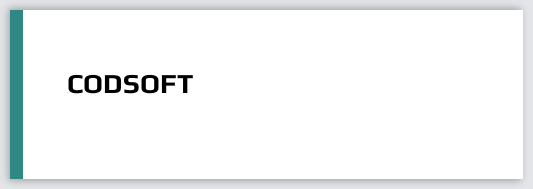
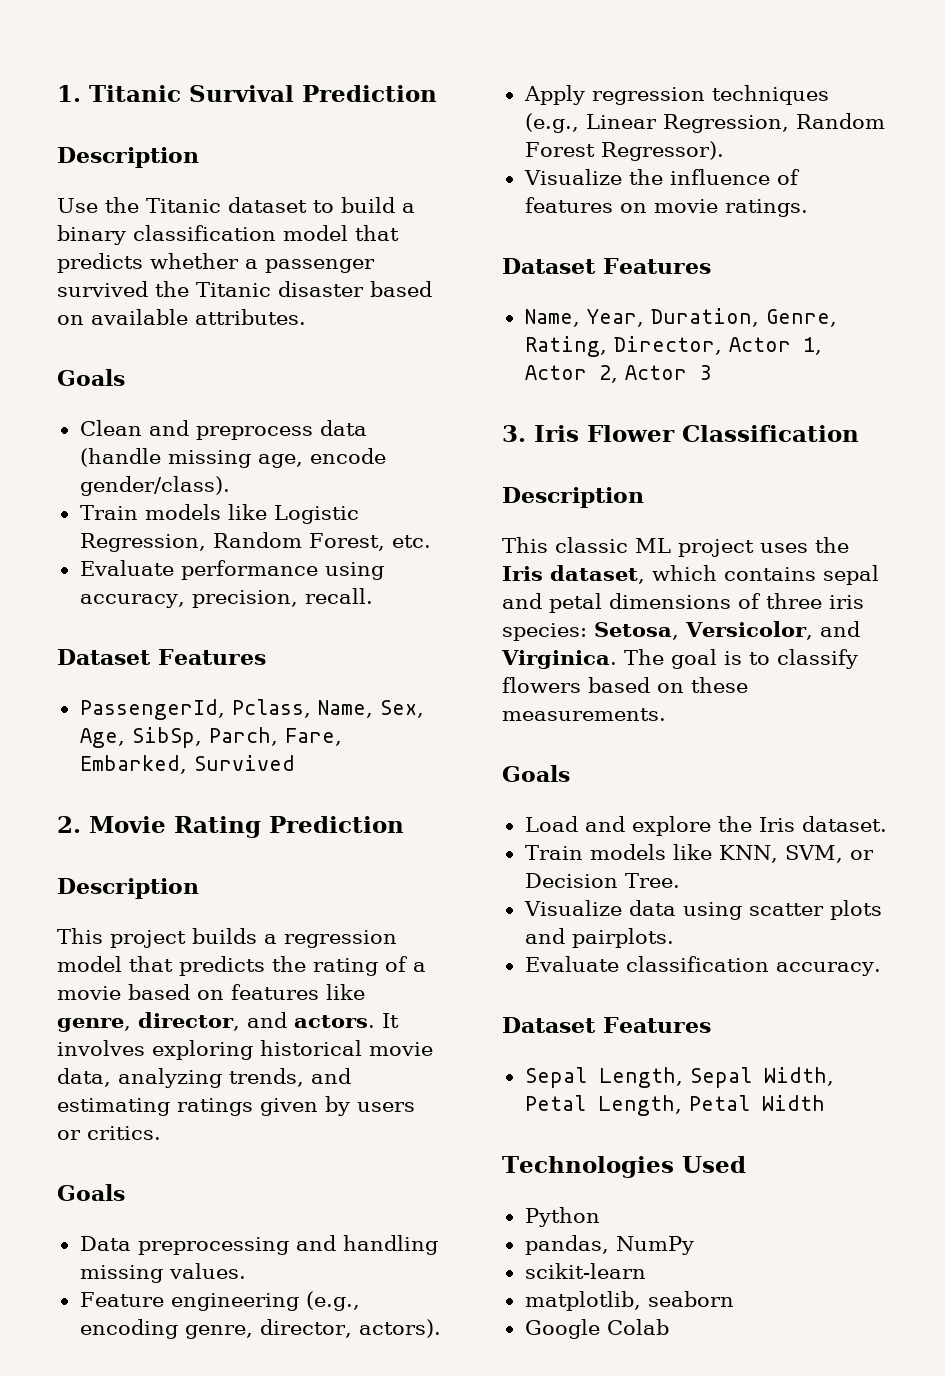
- CODSOFT
+ 1. Titanic Survival Prediction
+ Description
+ Use the Titanic dataset to build a binary classification model that predicts whether a passenger survived the Titanic disaster based on available attributes.
+ Goals
+ Clean and preprocess data (handle missing age, encode gender/class).
+ Train models like Logistic Regression, Random Forest, etc.
+ Evaluate performance using accuracy, precision, recall.
+ Dataset Features
+ PassengerId, Pclass, Name, Sex, Age, SibSp, Parch, Fare, Embarked, Survived
+ 2. Movie Rating Prediction
+ Description
+ This project builds a regression model that predicts the rating of a movie based on features like genre, director, and actors. It involves exploring historical movie data, analyzing trends, and estimating ratings given by users or critics.
+ Goals
+ Data preprocessing and handling missing values.
+ Feature engineering (e.g., encoding genre, director, actors).
+ Apply regression techniques (e.g., Linear Regression, Random Forest Regressor).
+ Visualize the influence of features on movie ratings.
+ Dataset Features
+ Name, Year, Duration, Genre, Rating, Director, Actor 1, Actor 2, Actor 3
+ 3. Iris Flower Classification
+ Description
+ This classic ML project uses the Iris dataset, which contains sepal and petal dimensions of three iris species: Setosa, Versicolor, and Virginica. The goal is to classify flowers based on these measurements.
+ Goals
+ Load and explore the Iris dataset.
+ Train models like KNN, SVM, or Decision Tree.
+ Visualize data using scatter plots and pairplots.
+ Evaluate classification accuracy.
+ Dataset Features
+ Sepal Length, Sepal Width, Petal Length, Petal Width
+ Technologies Used
+ Python
+ pandas, NumPy
+ scikit-learn
+ matplotlib, seaborn
+ Google Colab

